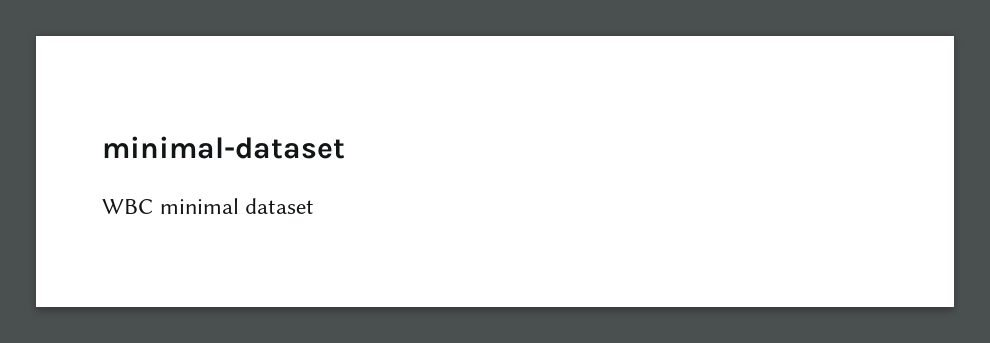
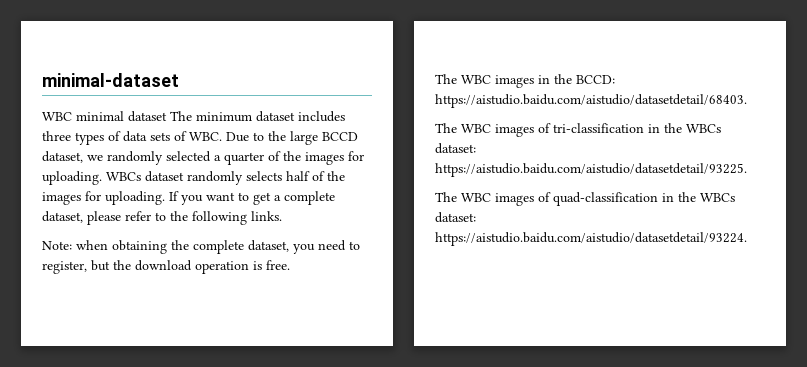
- WBC minimal dataset
+ WBC minimal dataset The minimum dataset includes three types of data sets of WBC. Due to the large BCCD dataset, we randomly selected a quarter of the images for uploading. WBCs dataset randomly selects half of the images for uploading. If you want to get a complete dataset, please refer to the following links.
+ Note: when obtaining the complete dataset, you need to register, but the download operation is free.
+ The WBC images in the BCCD: https://aistudio.baidu.com/aistudio/datasetdetail/68403.
+ The WBC images of tri-classification in the WBCs dataset: https://aistudio.baidu.com/aistudio/datasetdetail/93225.
+ The WBC images of quad-classification in the WBCs dataset: https://aistudio.baidu.com/aistudio/datasetdetail/93224.

